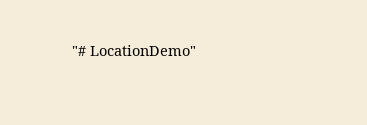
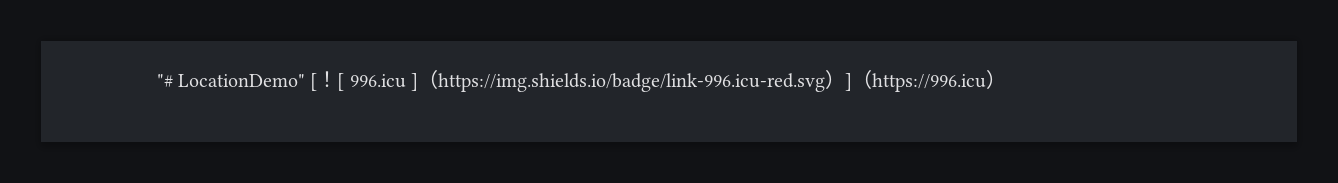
- "# LocationDemo"
+ "# LocationDemo" [！[ 996.icu ]（https://img.shields.io/badge/link-996.icu-red.svg）]（https://996.icu）

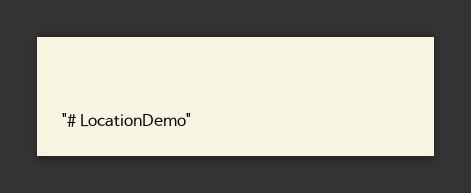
- "# LocationDemo" [！[ 996.icu ]（https://img.shields.io/badge/link-996.icu-red.svg）]（https://996.icu）
+ "# LocationDemo"

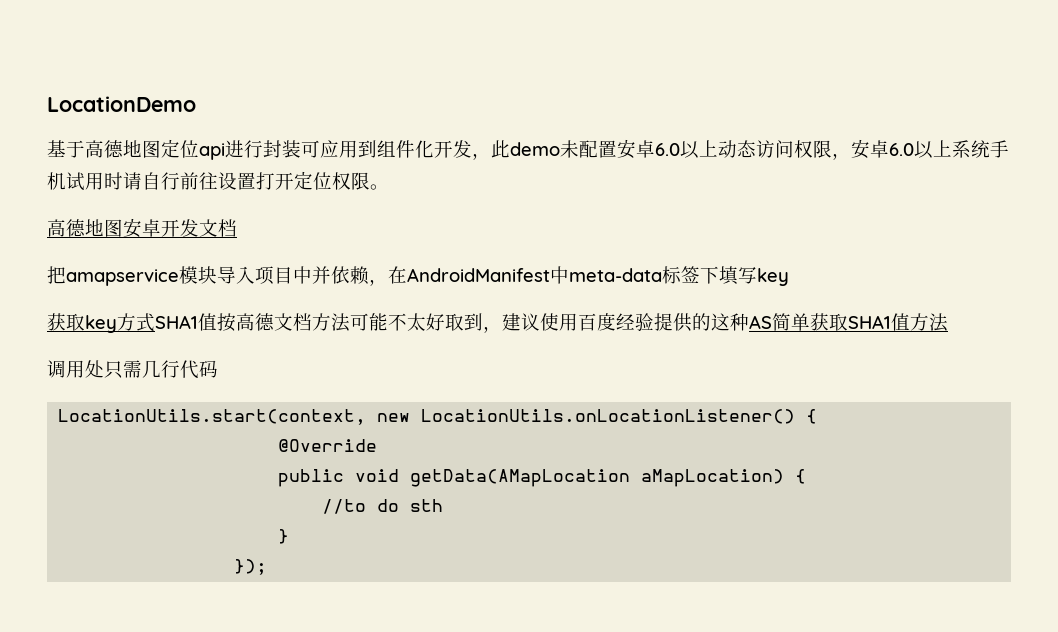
- "# LocationDemo"
+ LocationDemo
+ 基于高德地图定位api进行封装可应用到组件化开发，此demo未配置安卓6.0以上动态访问权限，安卓6.0以上系统手机试用时请自行前往设置打开定位权限。
+ 高德地图安卓开发文档
+ 把amapservice模块导入项目中并依赖，在AndroidManifest中meta-data标签下填写key
+ 获取key方式SHA1值按高德文档方法可能不太好取到，建议使用百度经验提供的这种AS简单获取SHA1值方法
+ 调用处只需几行代码
+ LocationUtils.start(context, new LocationUtils.onLocationListener() {
+ @Override
+ public void getData(AMapLocation aMapLocation) {
+ //to do sth
+ }
+ });

